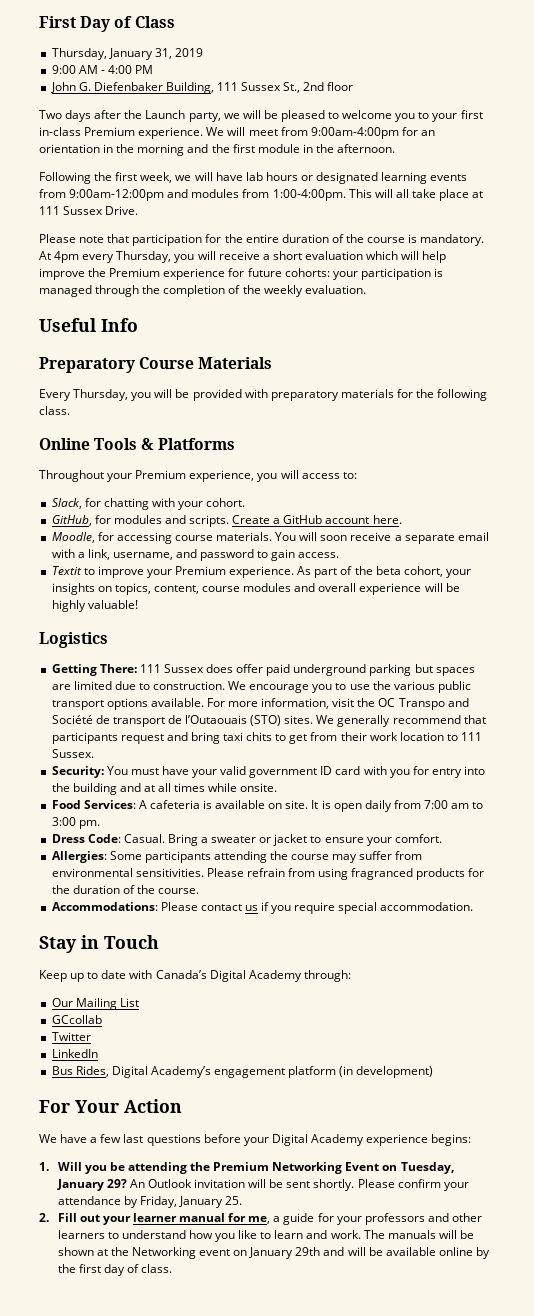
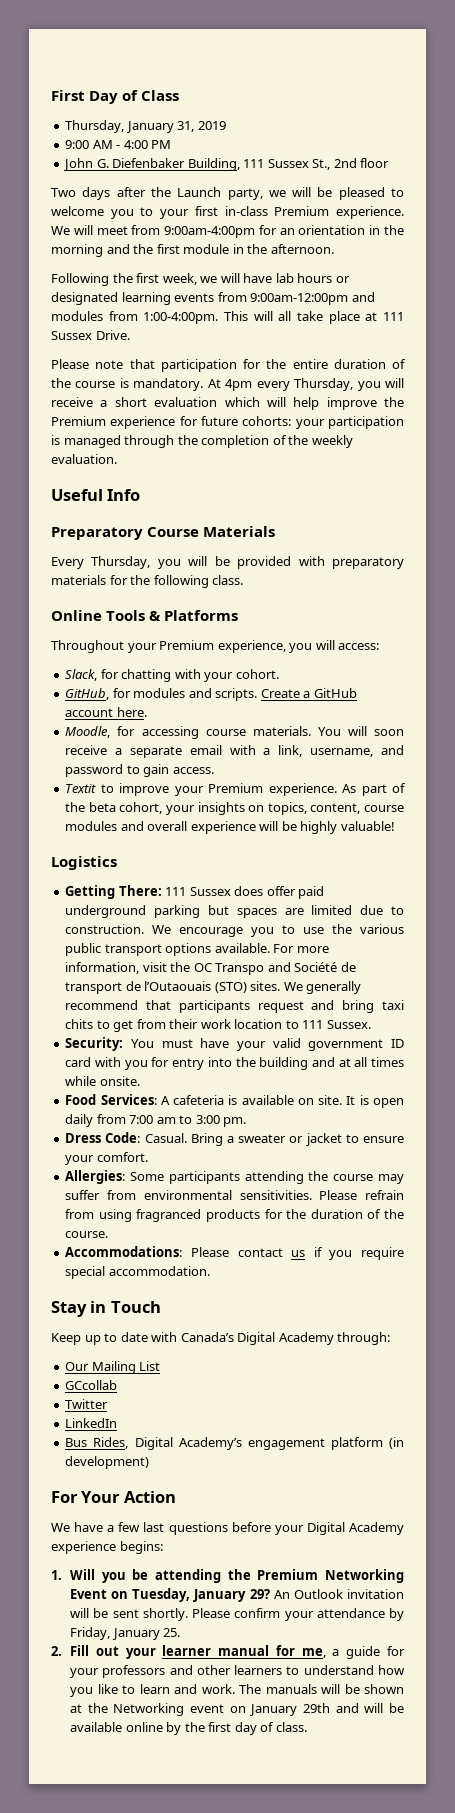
- Throughout your Premium experience, you will access to:
+ Throughout your Premium experience, you will access:

